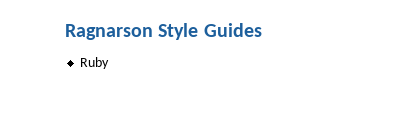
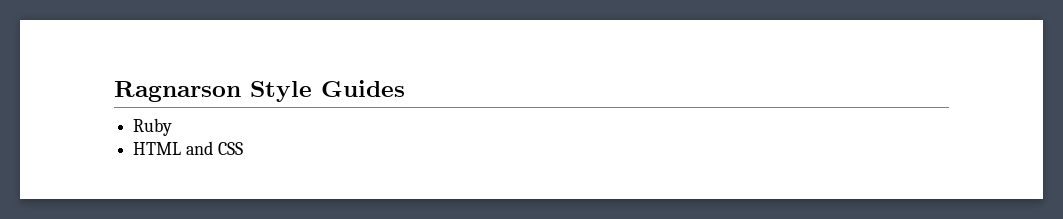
+ HTML and CSS

